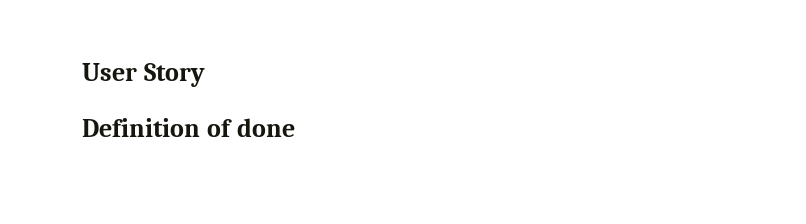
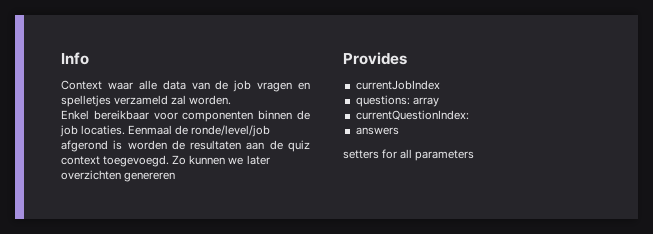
- User Story
- Definition of done
+ Info
+ Context waar alle data van de job vragen en spelletjes verzameld zal worden.
+ Enkel bereikbaar voor componenten binnen de job locaties. Eenmaal de ronde/level/job afgerond is worden de resultaten aan de quiz context toegevoegd. Zo kunnen we later overzichten genereren
+ Provides
+ currentJobIndex
+ questions: array
+ currentQuestionIndex:
+ answers
+ setters for all parameters

